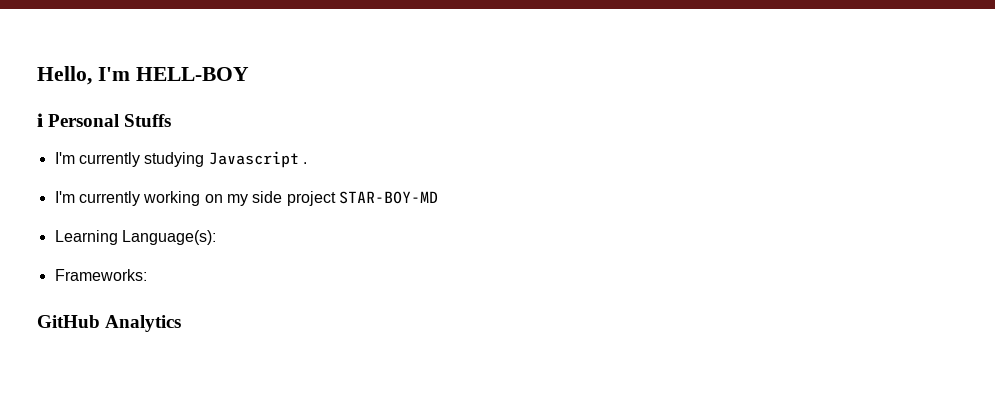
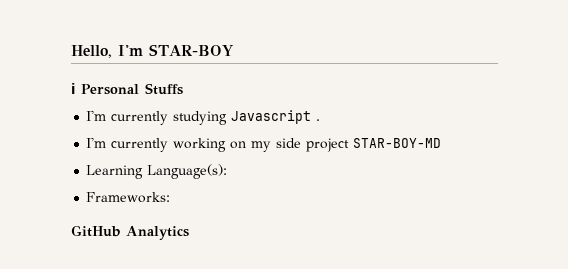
- Hello, I'm HELL-BOY
+ Hello, I'm STAR-BOY

